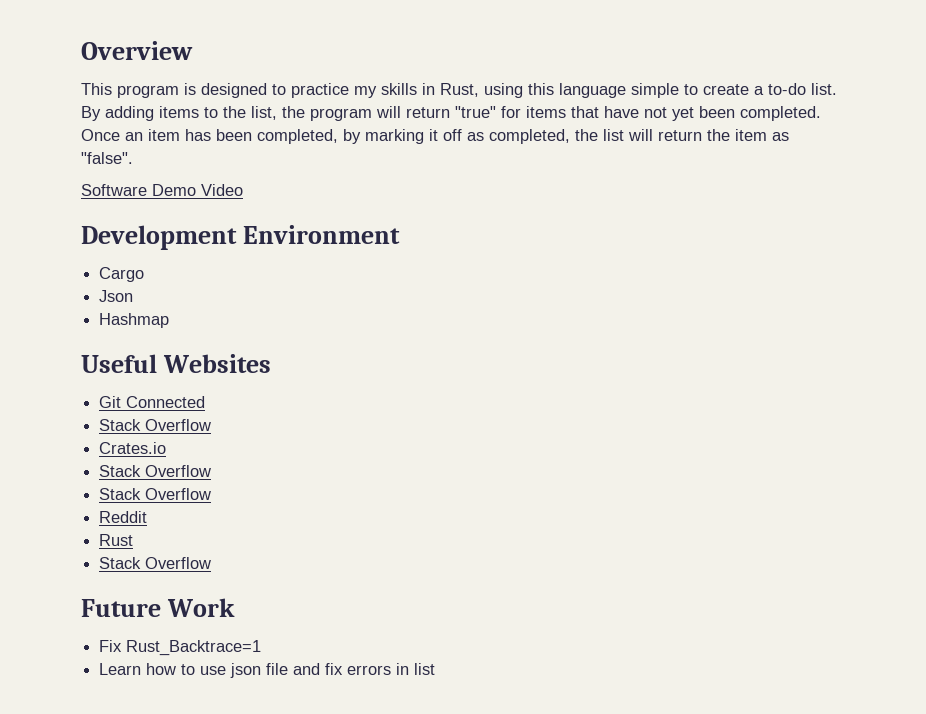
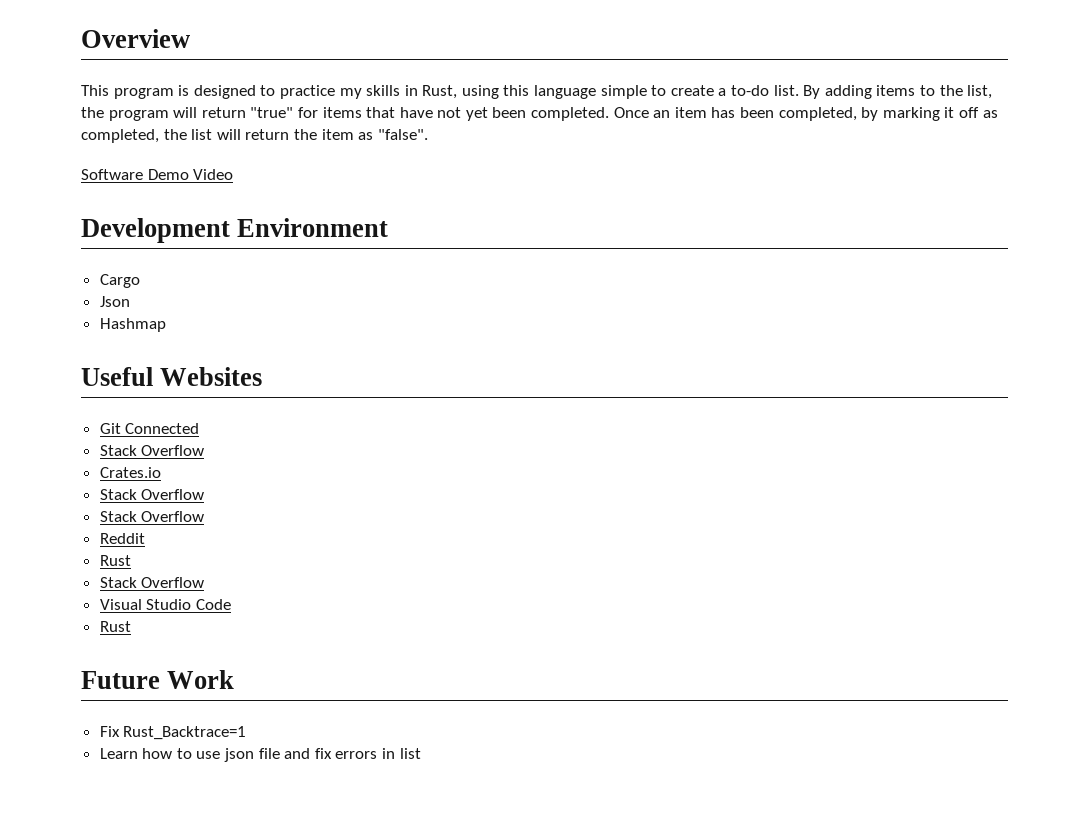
+ Visual Studio Code
+ Rust

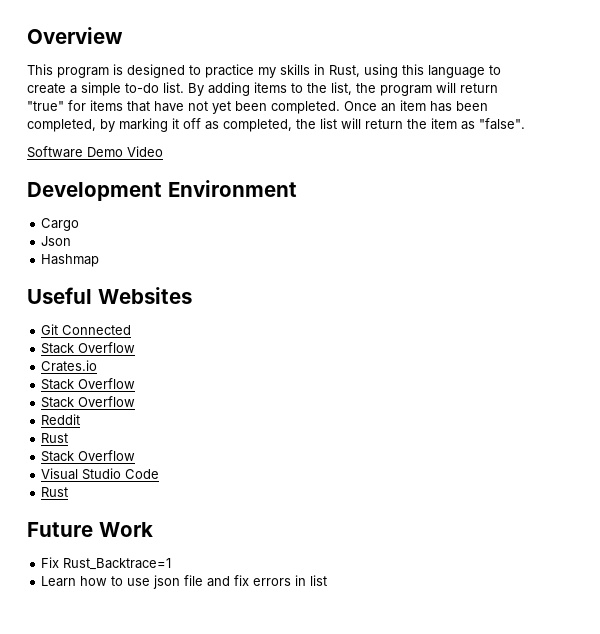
- This program is designed to practice my skills in Rust, using this language simple to create a to-do list.
+ This program is designed to practice my skills in Rust, using this language to create a simple to-do list.

